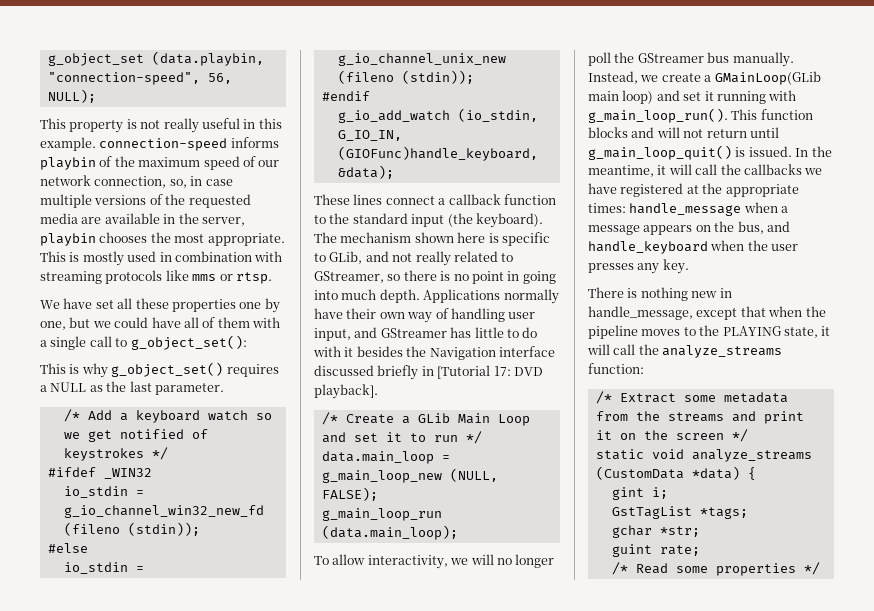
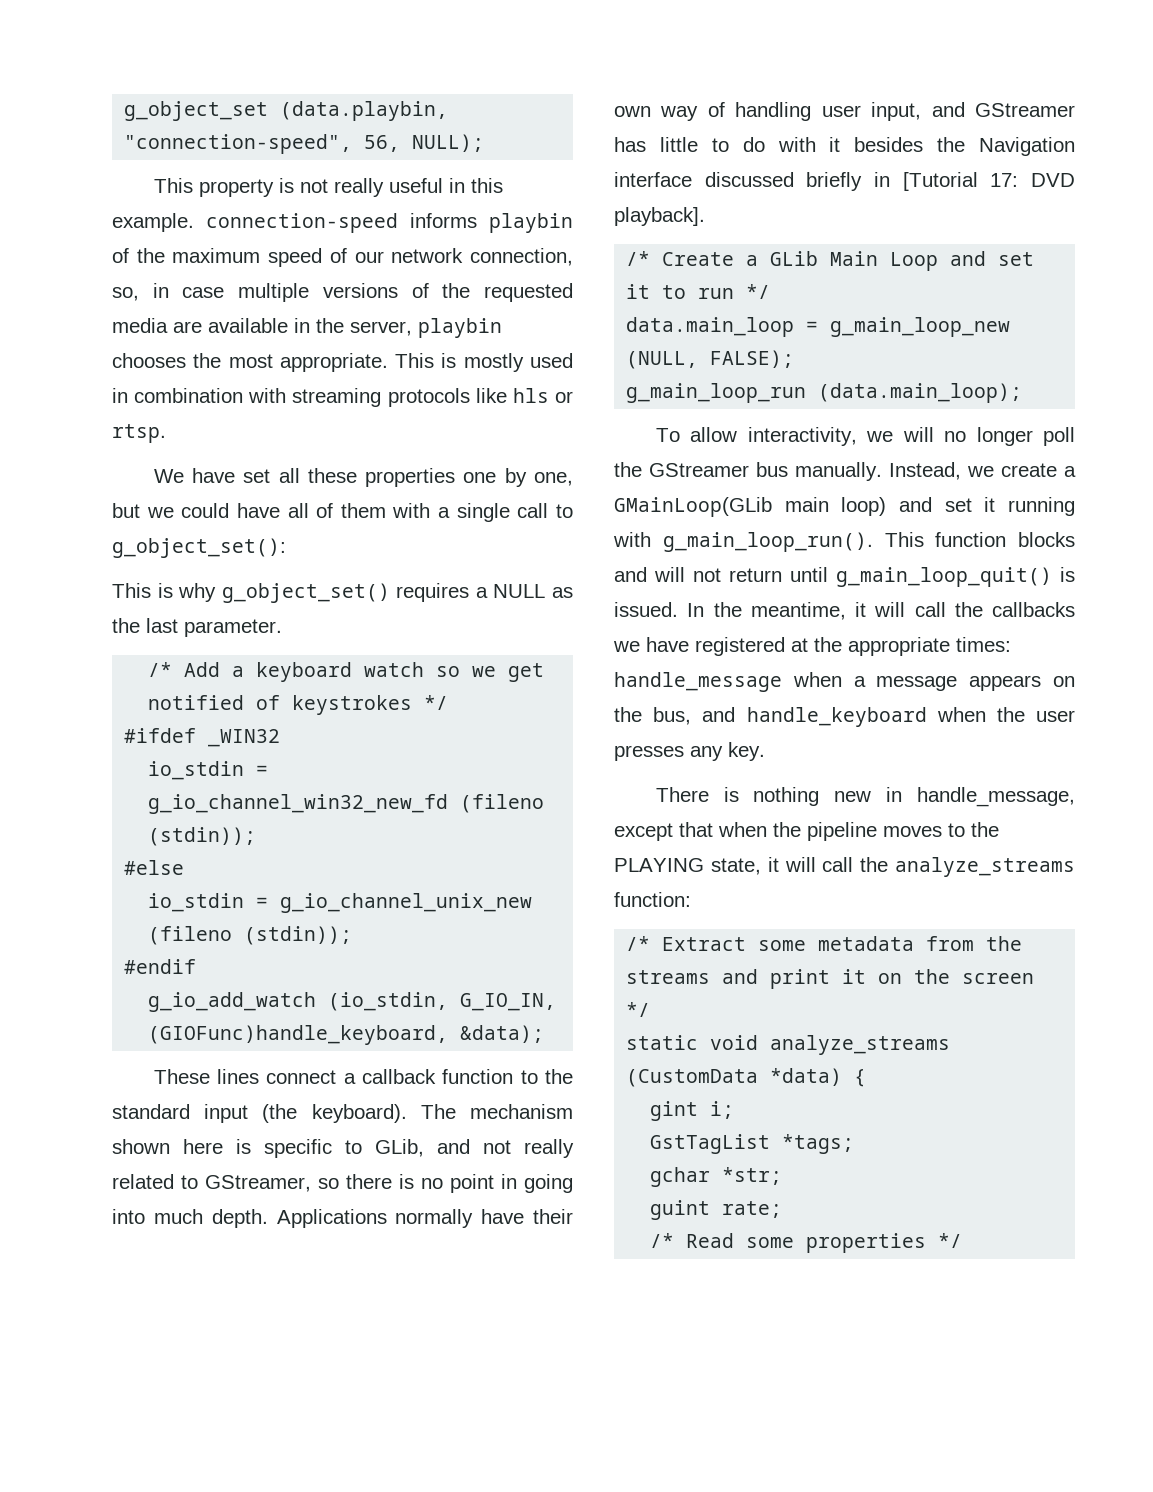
- This is mostly used in combination with streaming protocols like mms or rtsp.
+ This is mostly used in combination with streaming protocols like hls or rtsp.

